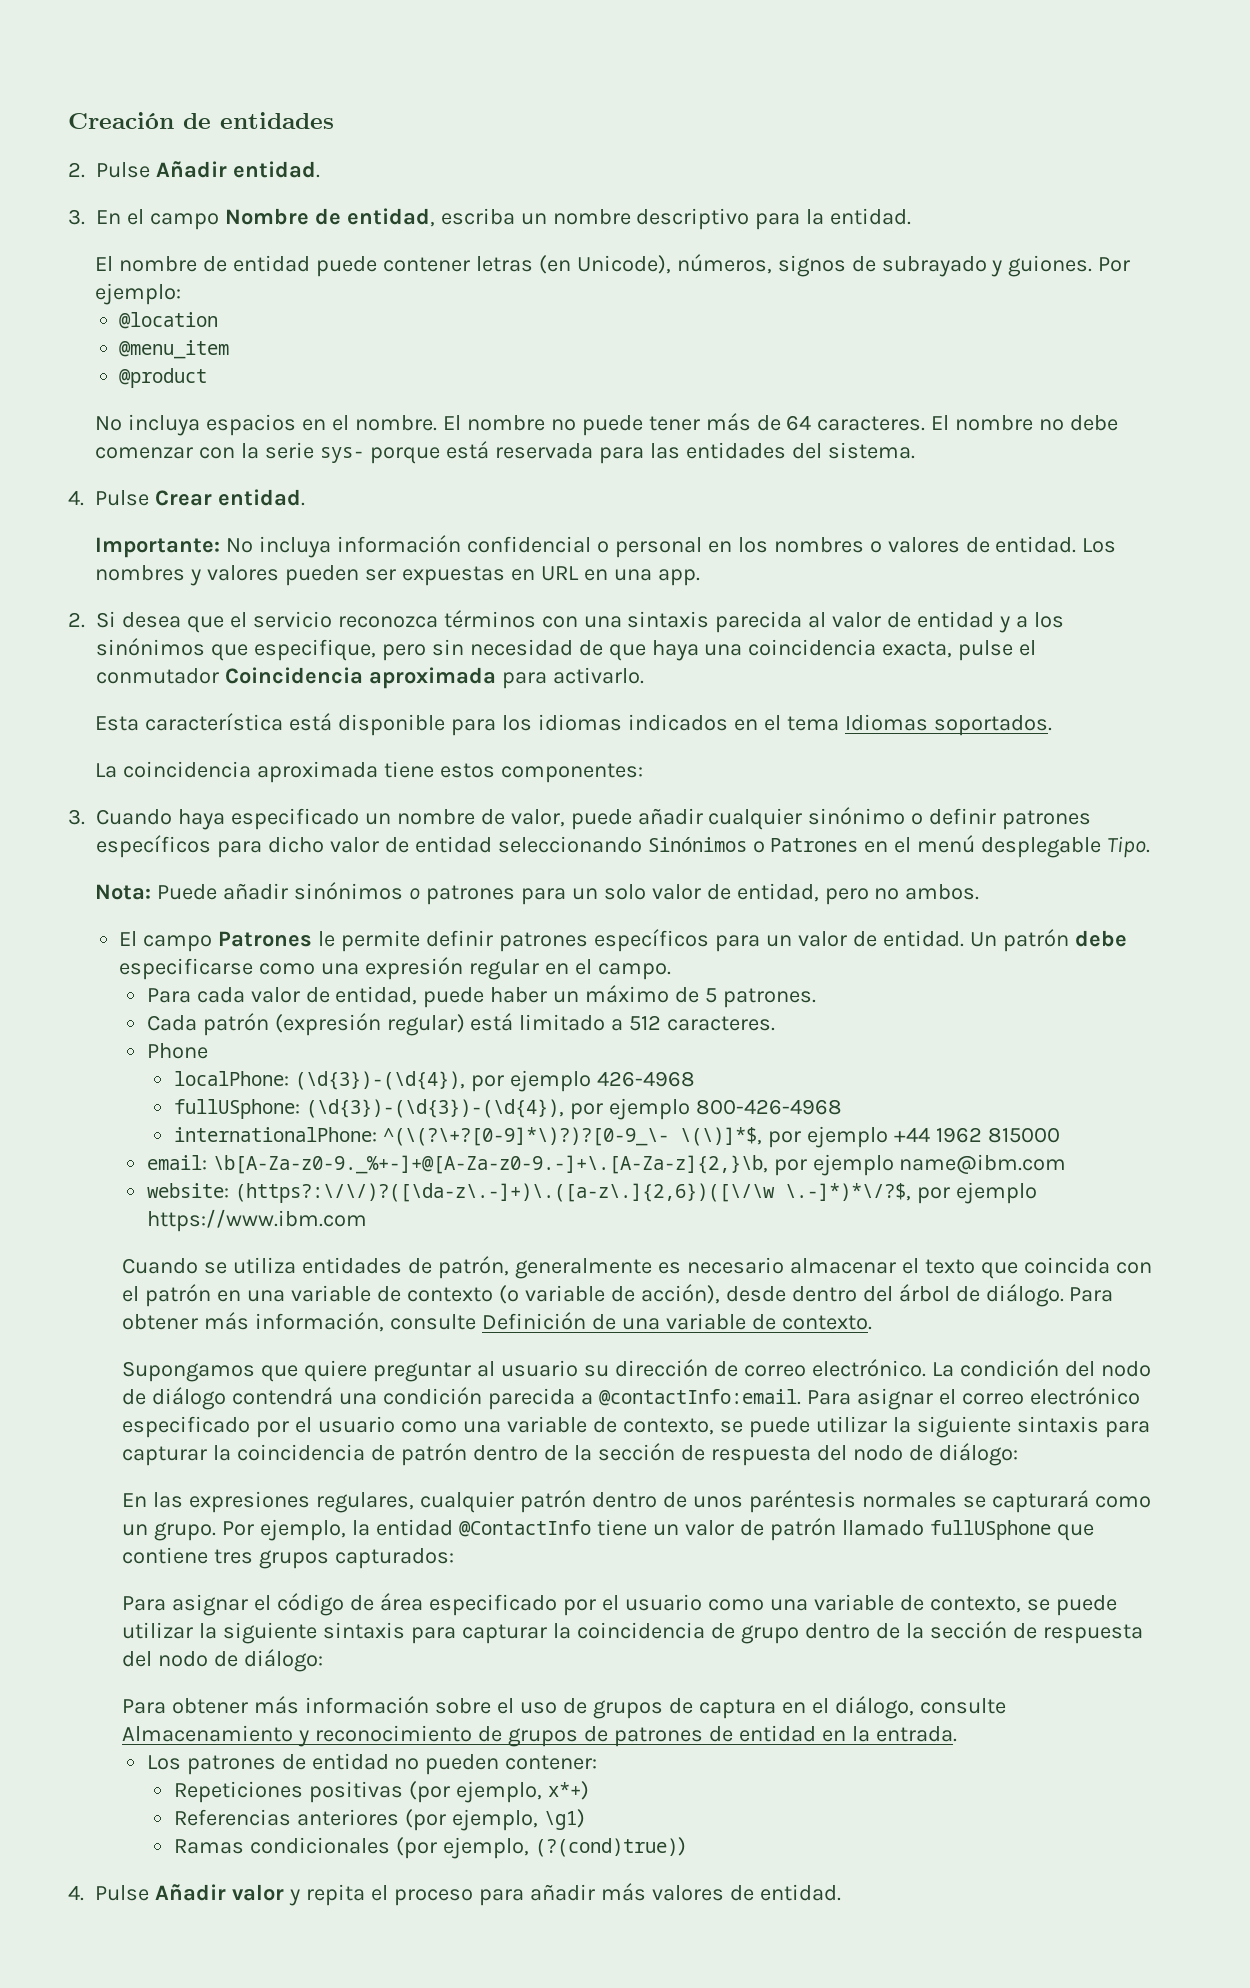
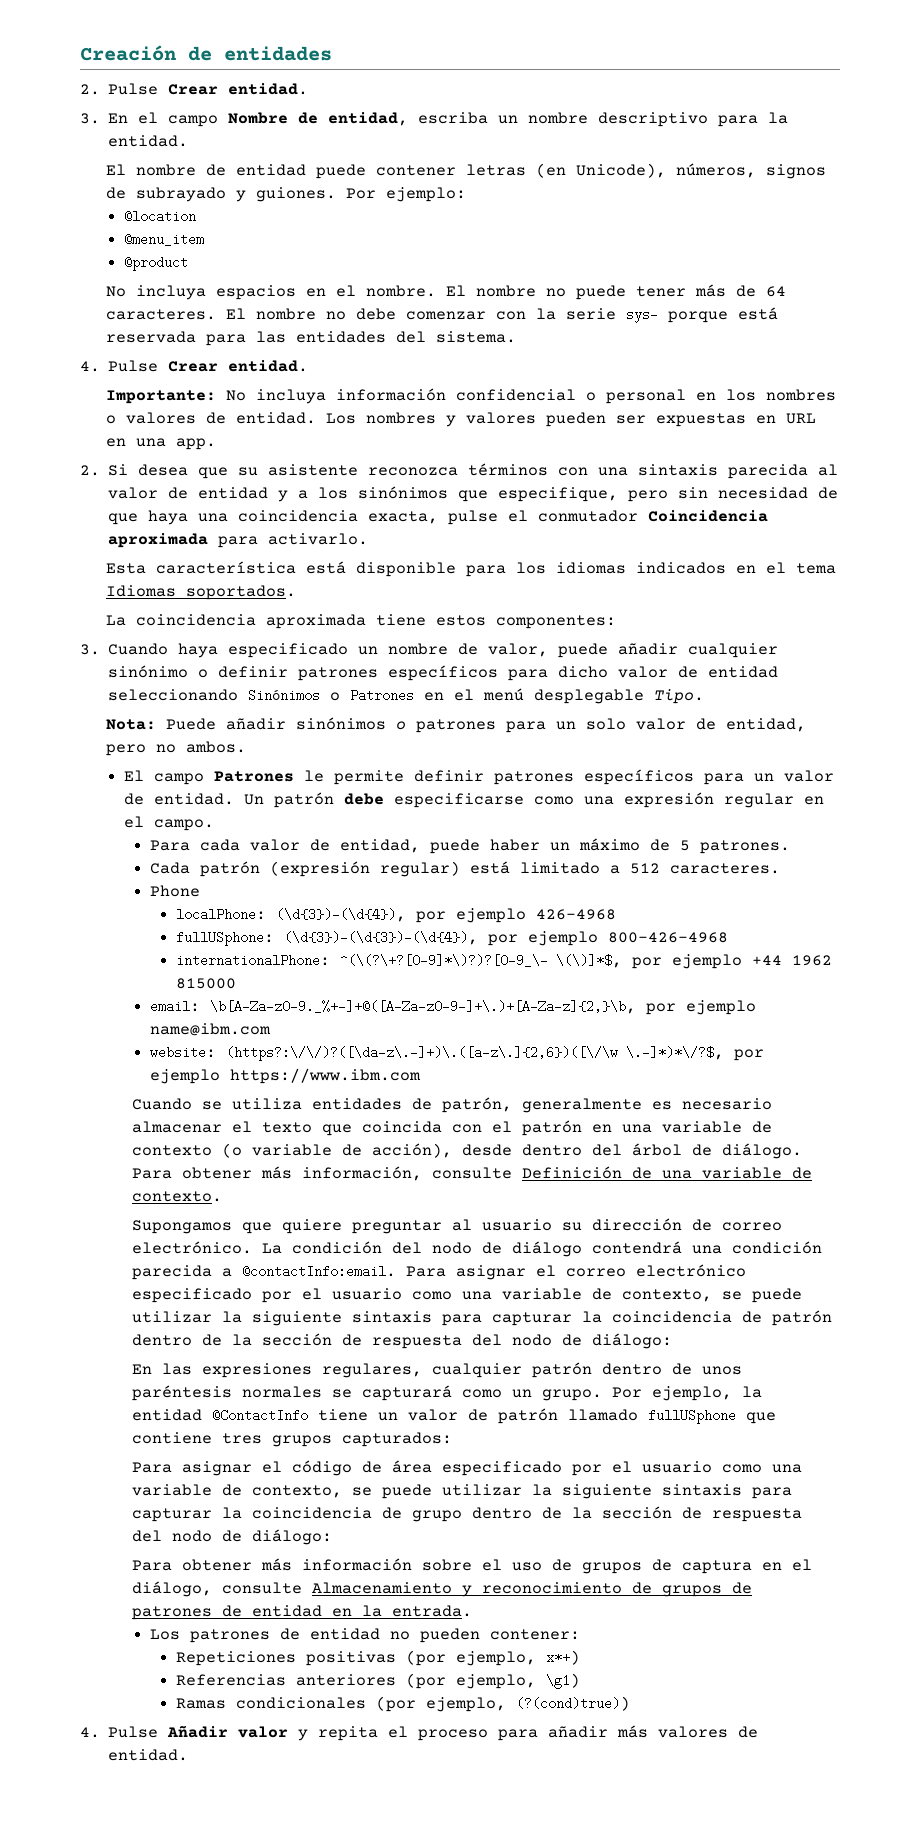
- 2. Pulse Añadir entidad.
+ 2. Pulse Crear entidad.
- 2. Si desea que el servicio reconozca términos con una sintaxis parecida al valor de entidad y a los sinónimos que especifique, pero sin necesidad de que haya una coincidencia exacta, pulse el conmutador Coincidencia aproximada para activarlo.
+ 2. Si desea que su asistente reconozca términos con una sintaxis parecida al valor de entidad y a los sinónimos que especifique, pero sin necesidad de que haya una coincidencia exacta, pulse el conmutador Coincidencia aproximada para activarlo.
- email: \b[A-Za-z0-9._%+-]+@[A-Za-z0-9.-]+\.[A-Za-z]{2,}\b, por ejemplo name@ibm.com
+ email: \b[A-Za-z0-9._%+-]+@([A-Za-z0-9-]+\.)+[A-Za-z]{2,}\b, por ejemplo name@ibm.com

